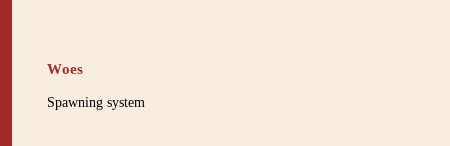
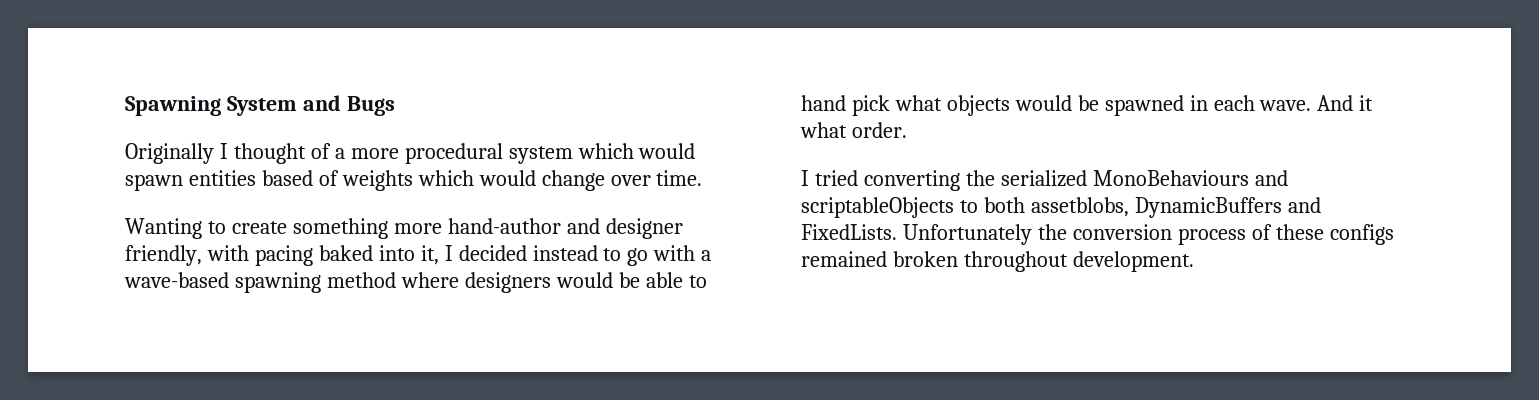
- Woes
- Spawning system
+ Spawning System and Bugs
+ Originally I thought of a more procedural system which would spawn entities based of weights which would change over time.
+ Wanting to create something more hand-author and designer friendly, with pacing baked into it, I decided instead to go with a wave-based spawning method where designers would be able to hand pick what objects would be spawned in each wave. And it what order.
+ I tried converting the serialized MonoBehaviours and scriptableObjects to both assetblobs, DynamicBuffers and FixedLists. Unfortunately the conversion process of these configs remained broken throughout development.

